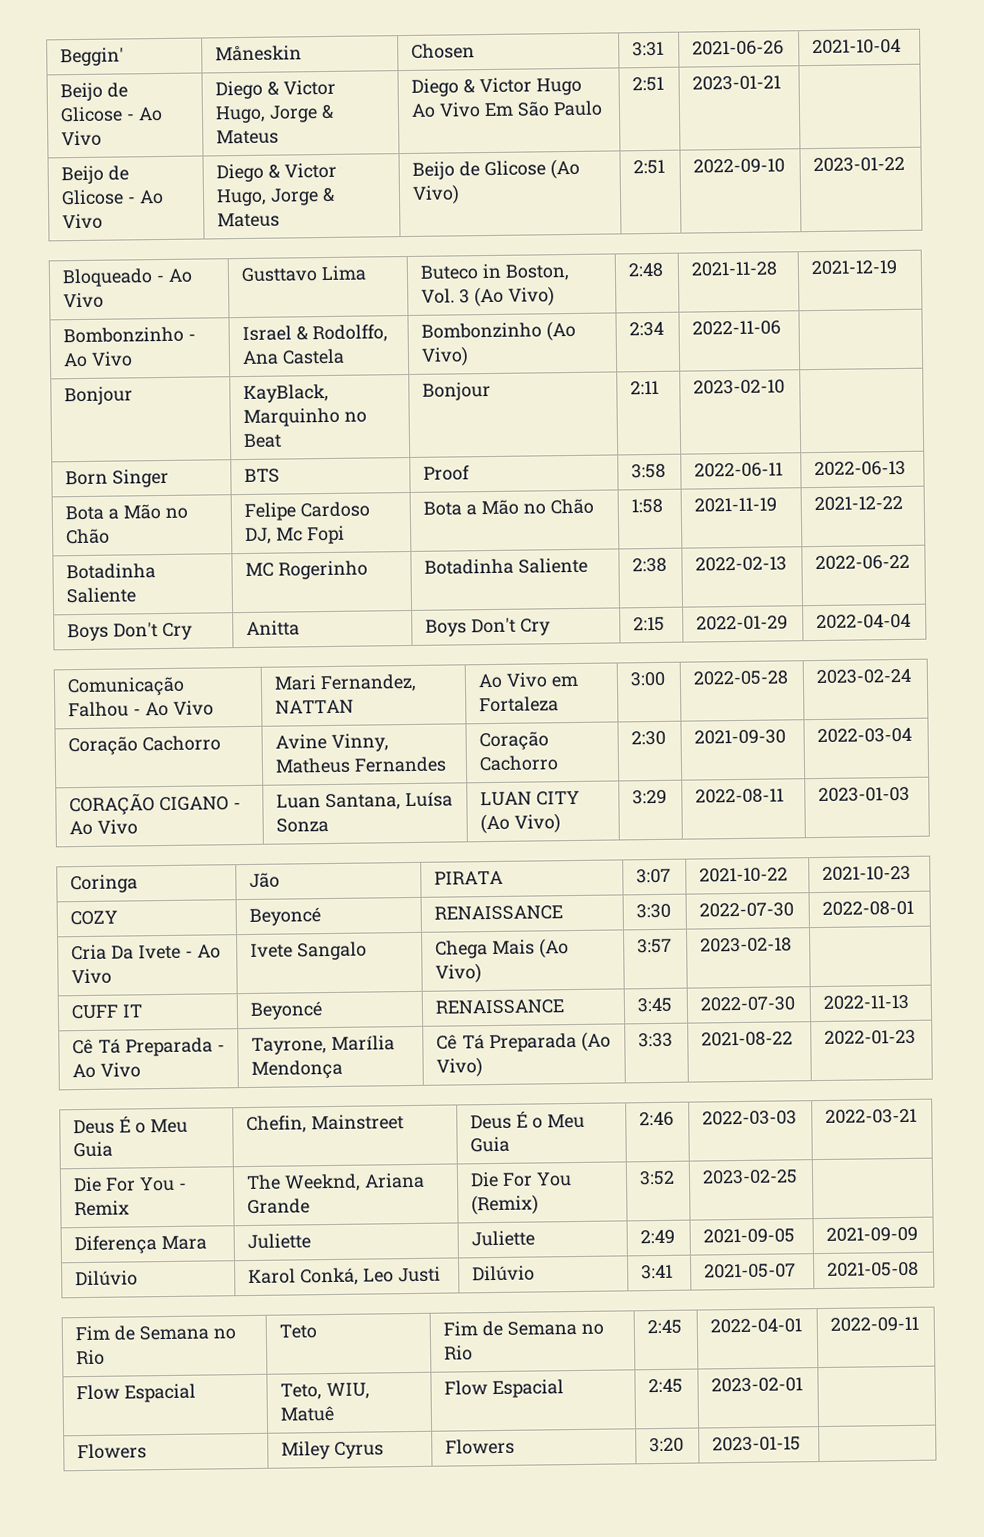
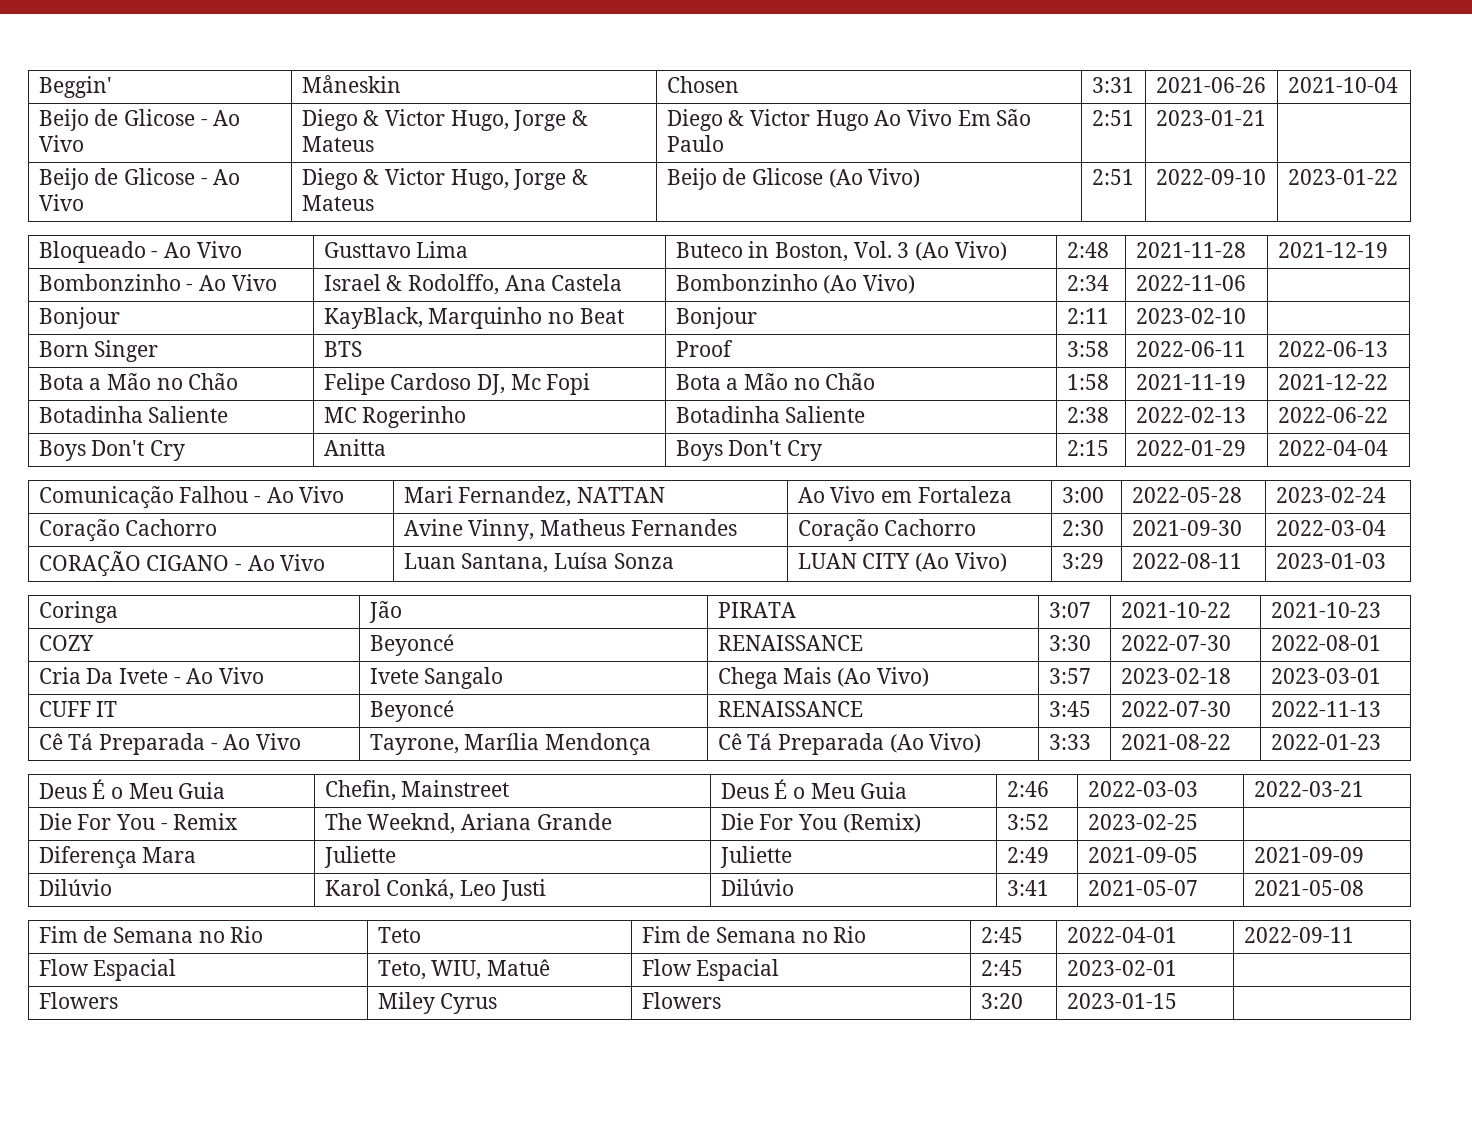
- Cria Da Ivete - Ao Vivo | Ivete Sangalo | Chega Mais (Ao Vivo) | 3:57 | 2023-02-18 |
+ Cria Da Ivete - Ao Vivo | Ivete Sangalo | Chega Mais (Ao Vivo) | 3:57 | 2023-02-18 | 2023-03-01

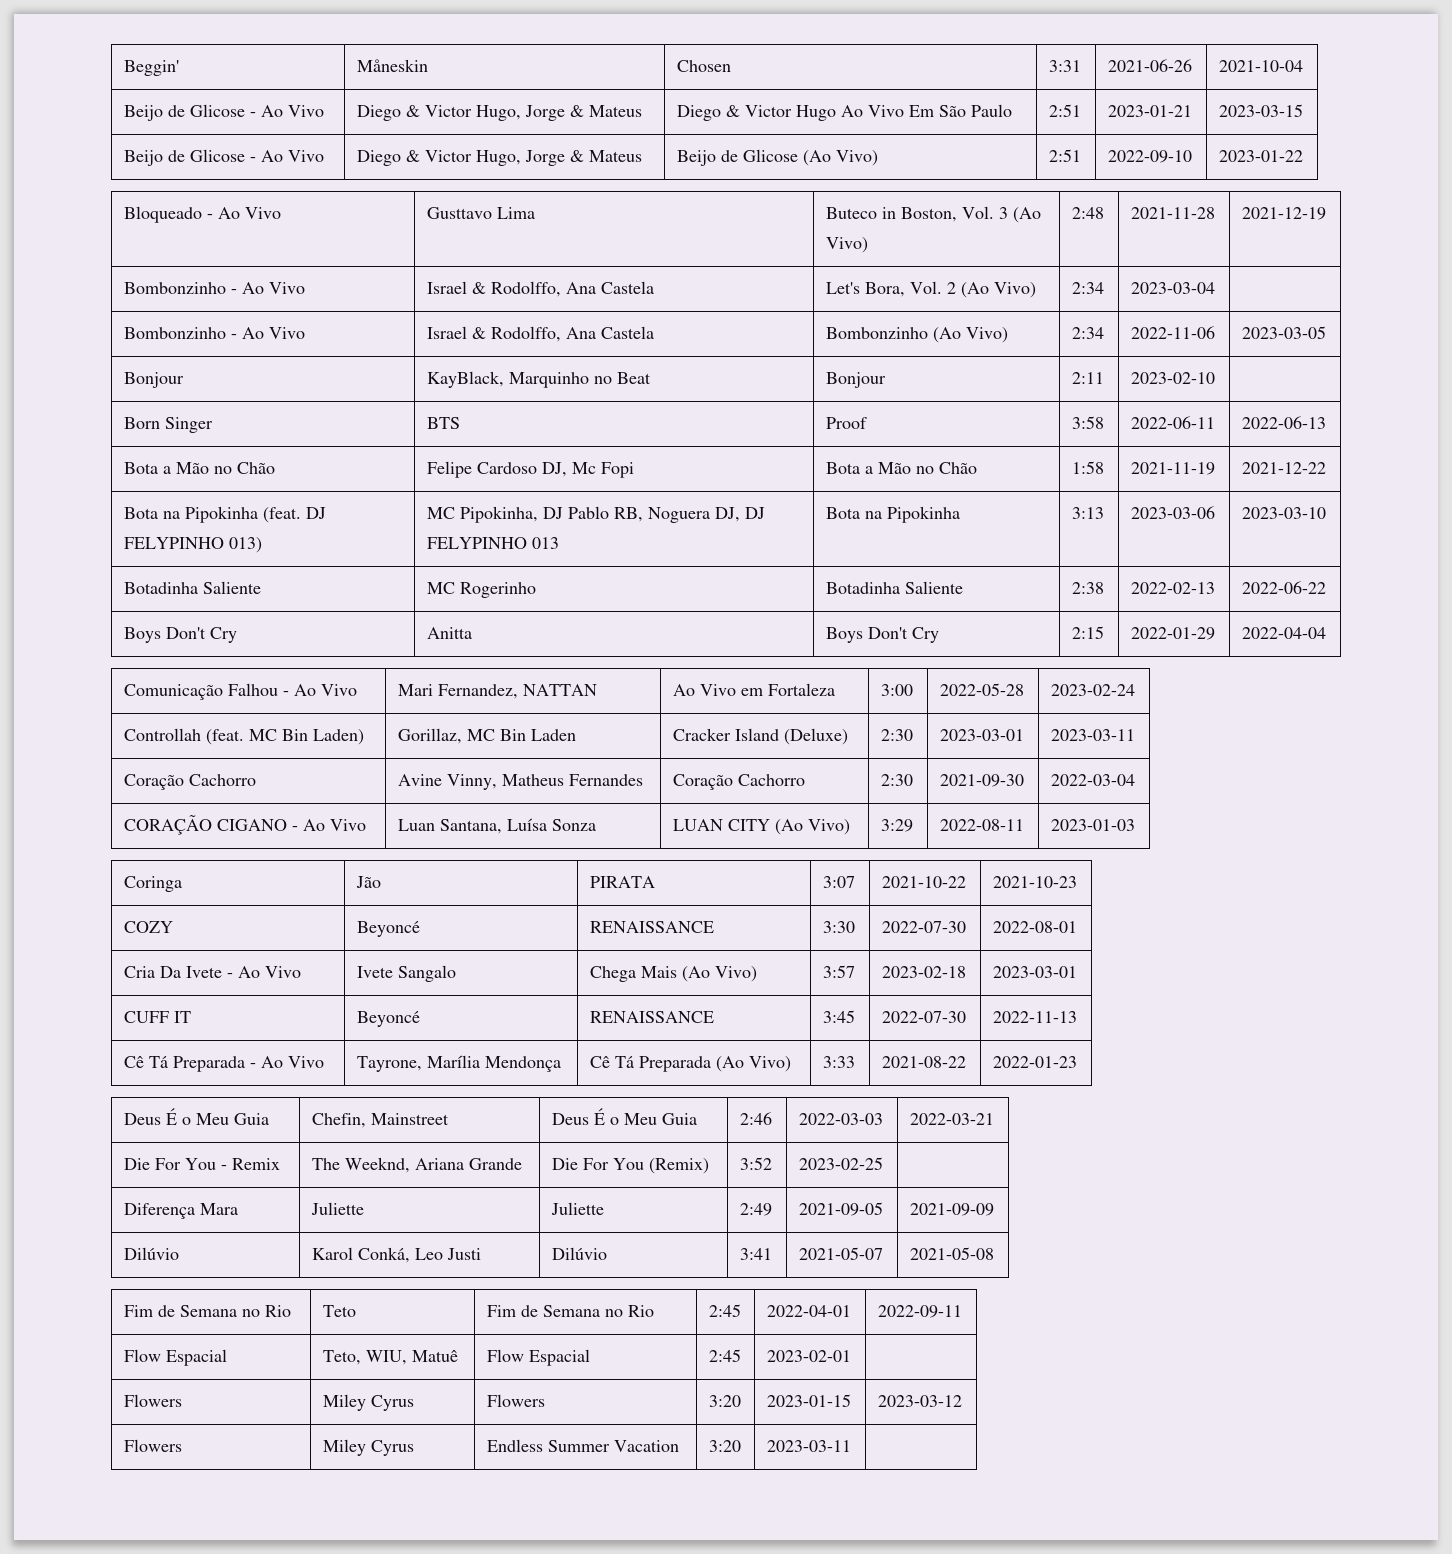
- Beijo de Glicose - Ao Vivo | Diego & Victor Hugo, Jorge & Mateus | Diego & Victor Hugo Ao Vivo Em São Paulo | 2:51 | 2023-01-21 |
+ Beijo de Glicose - Ao Vivo | Diego & Victor Hugo, Jorge & Mateus | Diego & Victor Hugo Ao Vivo Em São Paulo | 2:51 | 2023-01-21 | 2023-03-15
+ Bombonzinho - Ao Vivo | Israel & Rodolffo, Ana Castela | Let's Bora, Vol. 2 (Ao Vivo) | 2:34 | 2023-03-04 |
- Bombonzinho - Ao Vivo | Israel & Rodolffo, Ana Castela | Bombonzinho (Ao Vivo) | 2:34 | 2022-11-06 |
+ Bombonzinho - Ao Vivo | Israel & Rodolffo, Ana Castela | Bombonzinho (Ao Vivo) | 2:34 | 2022-11-06 | 2023-03-05
+ Bota na Pipokinha (feat. DJ FELYPINHO 013) | MC Pipokinha, DJ Pablo RB, Noguera DJ, DJ FELYPINHO 013 | Bota na Pipokinha | 3:13 | 2023-03-06 | 2023-03-10
+ Controllah (feat. MC Bin Laden) | Gorillaz, MC Bin Laden | Cracker Island (Deluxe) | 2:30 | 2023-03-01 | 2023-03-11
- Flowers | Miley Cyrus | Flowers | 3:20 | 2023-01-15 |
+ Flowers | Miley Cyrus | Flowers | 3:20 | 2023-01-15 | 2023-03-12
+ Flowers | Miley Cyrus | Endless Summer Vacation | 3:20 | 2023-03-11 |

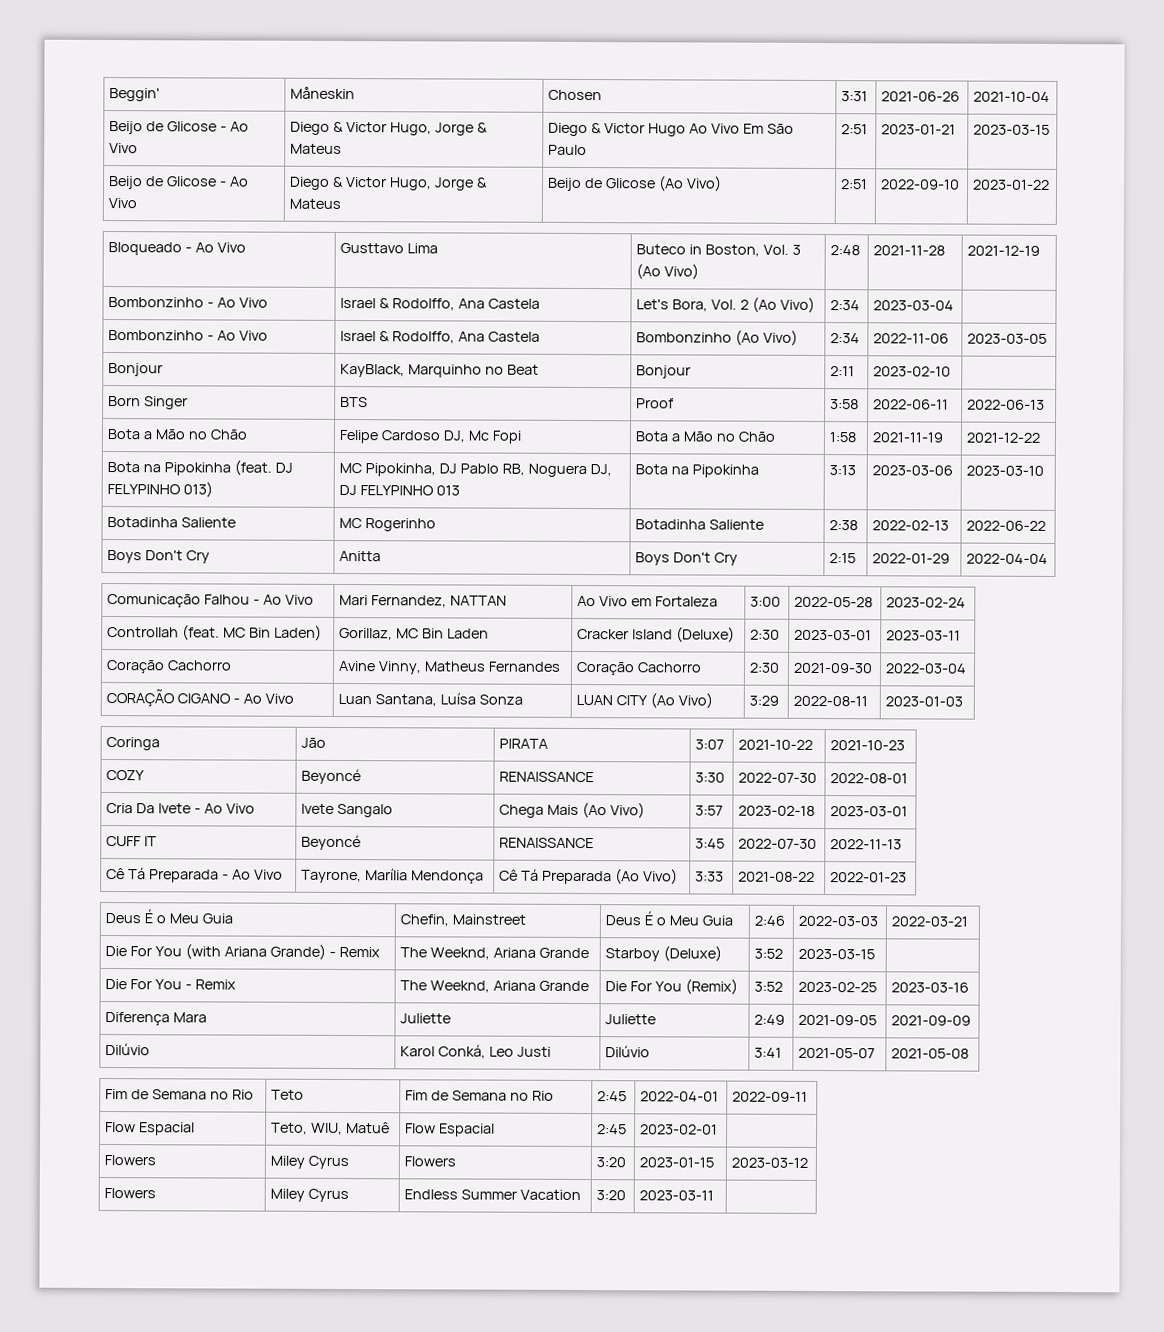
+ Die For You (with Ariana Grande) - Remix | The Weeknd, Ariana Grande | Starboy (Deluxe) | 3:52 | 2023-03-15 |
- Die For You - Remix | The Weeknd, Ariana Grande | Die For You (Remix) | 3:52 | 2023-02-25 |
+ Die For You - Remix | The Weeknd, Ariana Grande | Die For You (Remix) | 3:52 | 2023-02-25 | 2023-03-16

